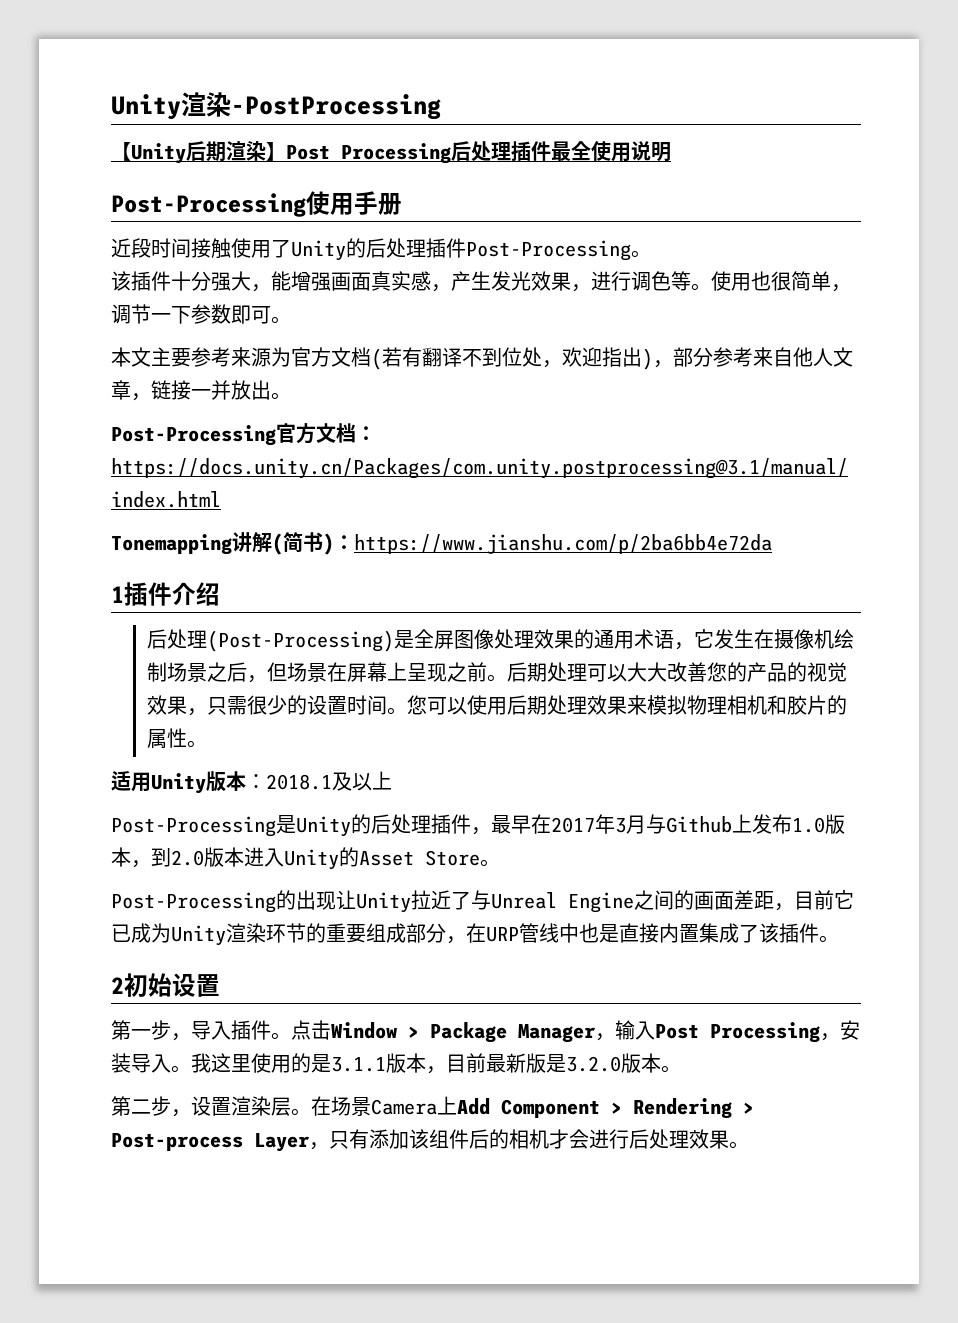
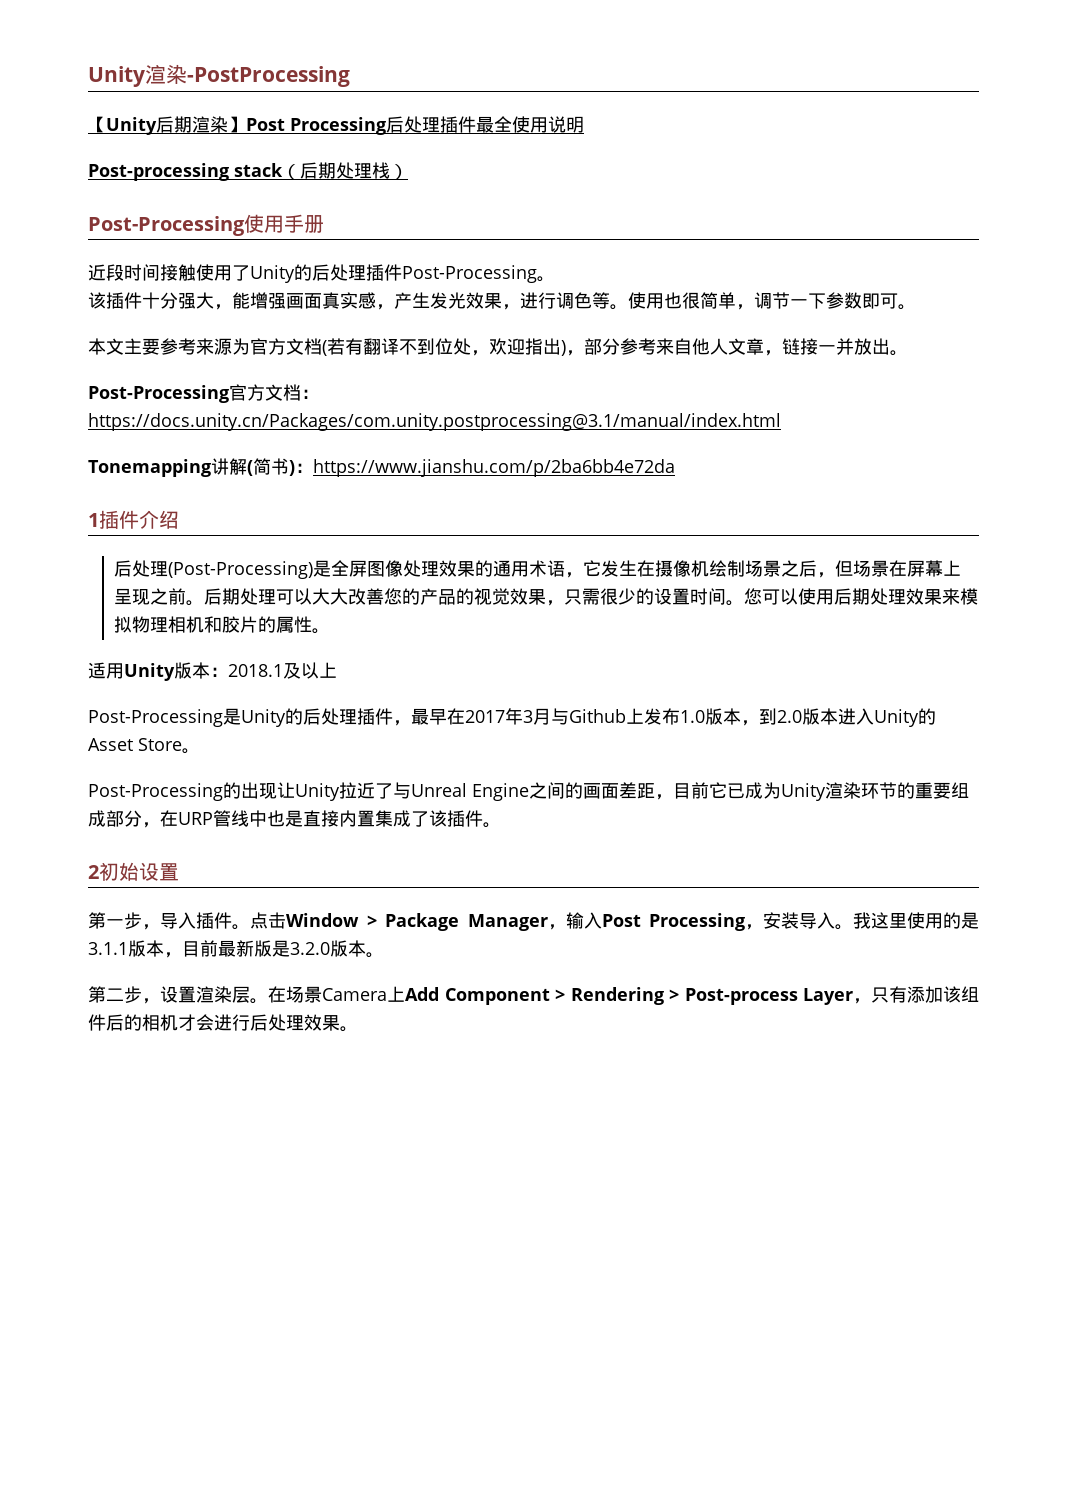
+ Post-processing stack（后期处理栈）

